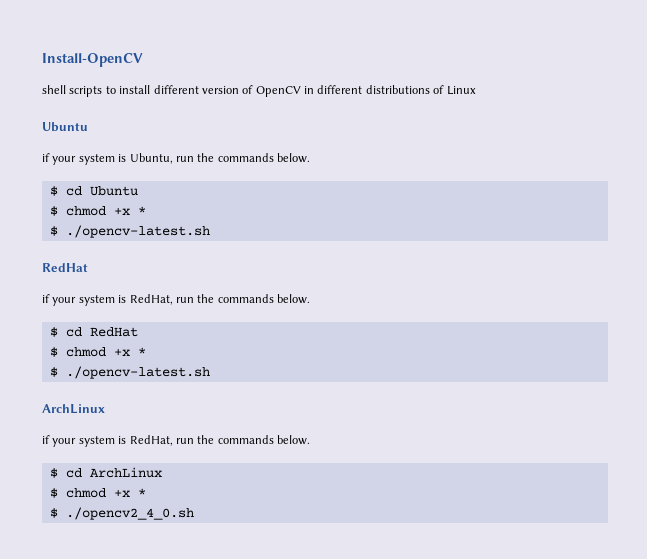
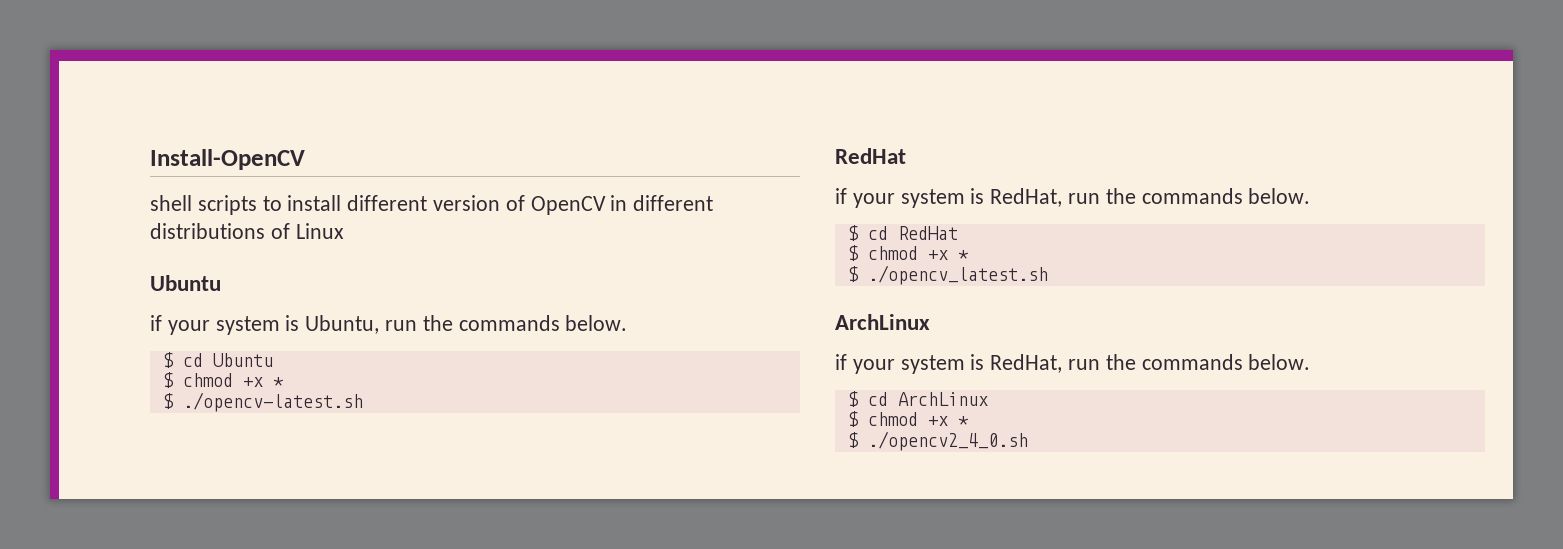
  $ cd RedHat
  $ chmod +x *
- $ ./opencv-latest.sh
+ $ ./opencv_latest.sh

